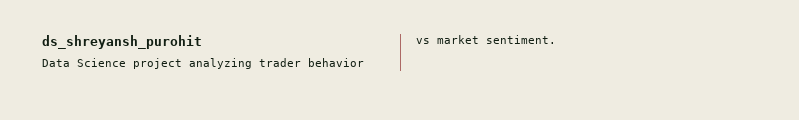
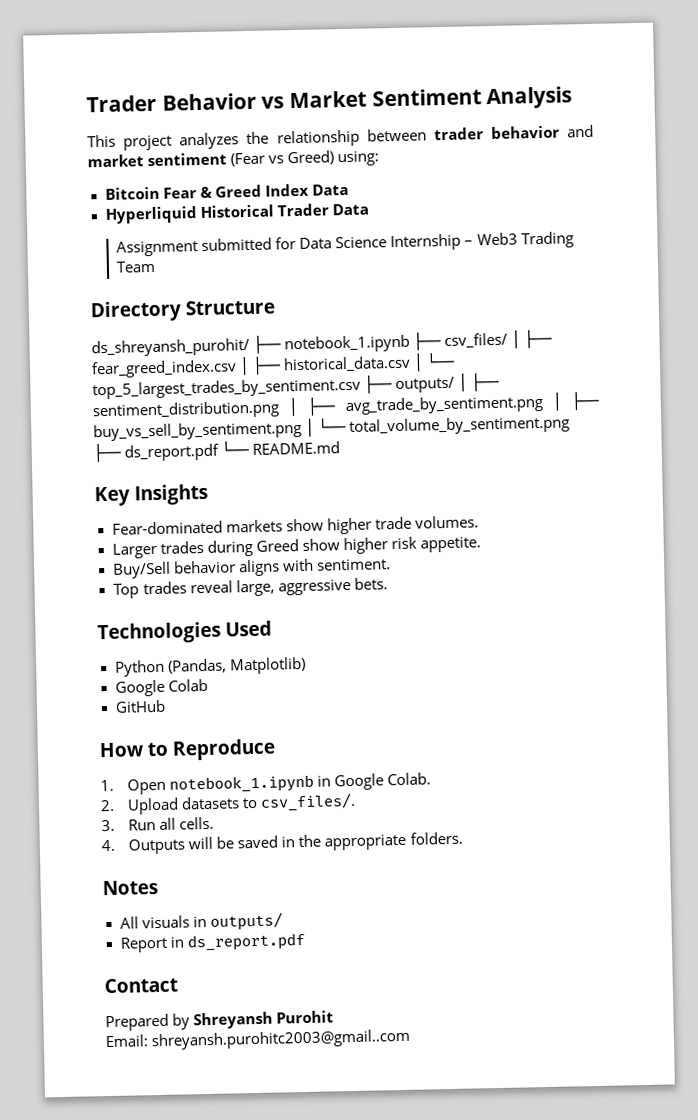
- ds_shreyansh_purohit
- Data Science project analyzing trader behavior vs market sentiment.
+ Trader Behavior vs Market Sentiment Analysis
+ This project analyzes the relationship between trader behavior and market sentiment (Fear vs Greed) using:
+ Bitcoin Fear & Greed Index Data
+ Hyperliquid Historical Trader Data
+ Assignment submitted for Data Science Internship – Web3 Trading Team
+ Directory Structure
+ ds_shreyansh_purohit/ ├── notebook_1.ipynb ├── csv_files/ │ ├── fear_greed_index.csv │ ├── historical_data.csv │ └── top_5_largest_trades_by_sentiment.csv ├── outputs/ │ ├── sentiment_distribution.png │ ├── avg_trade_by_sentiment.png │ ├── buy_vs_sell_by_sentiment.png │ └── total_volume_by_sentiment.png ├── ds_report.pdf └── README.md
+ Key Insights
+ Fear-dominated markets show higher trade volumes.
+ Larger trades during Greed show higher risk appetite.
+ Buy/Sell behavior aligns with sentiment.
+ Top trades reveal large, aggressive bets.
+ Technologies Used
+ Python (Pandas, Matplotlib)
+ Google Colab
+ GitHub
+ How to Reproduce
+ 1. Open notebook_1.ipynb in Google Colab.
+ 2. Upload datasets to csv_files/.
+ 3. Run all cells.
+ 4. Outputs will be saved in the appropriate folders.
+ Notes
+ All visuals in outputs/
+ Report in ds_report.pdf
+ Contact
+ Prepared by Shreyansh Purohit
+ Email: shreyansh.purohitc2003@gmail..com

